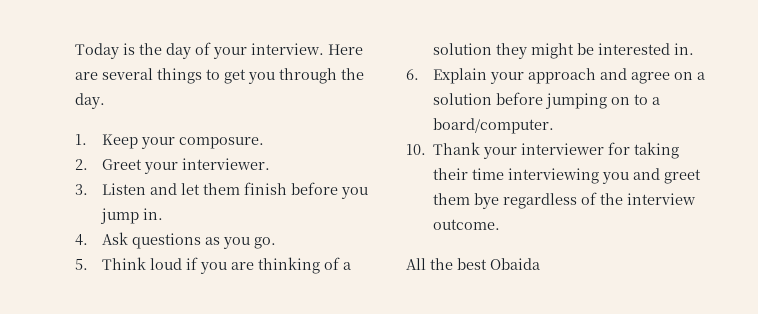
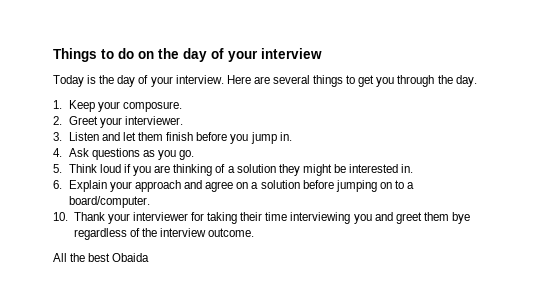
+ Things to do on the day of your interview

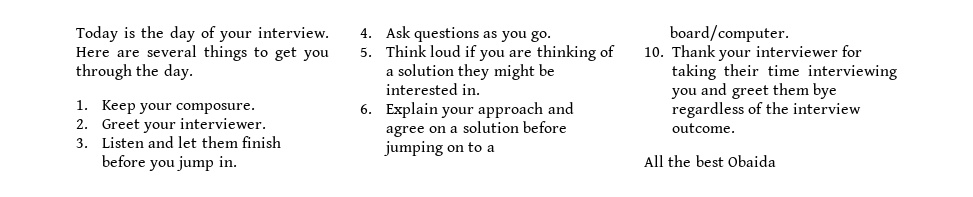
- Things to do on the day of your interview

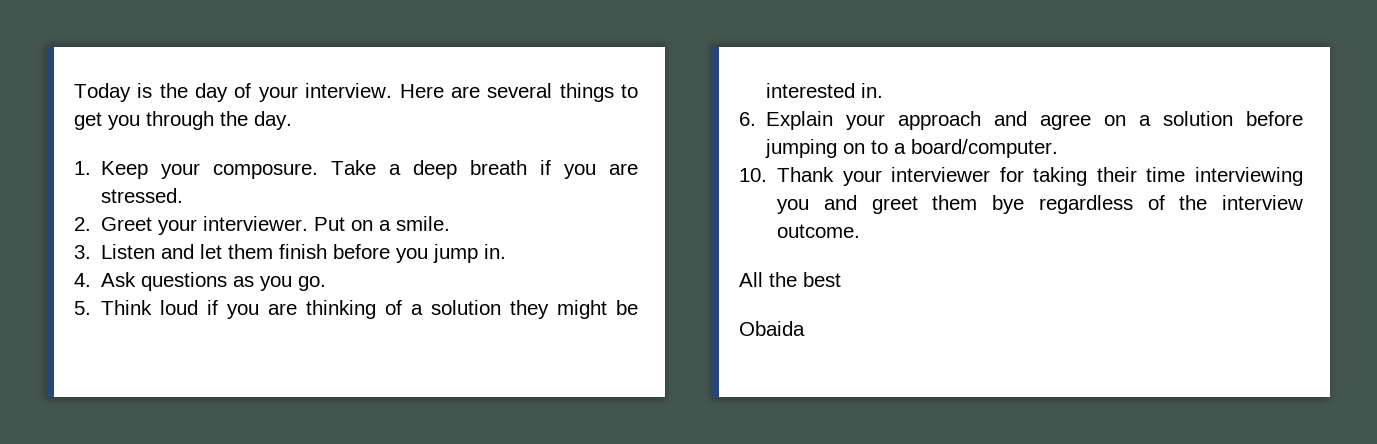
+ Take a deep breath if you are stressed.
+ Put on a smile.
- All the best Obaida
+ All the best
+ Obaida

